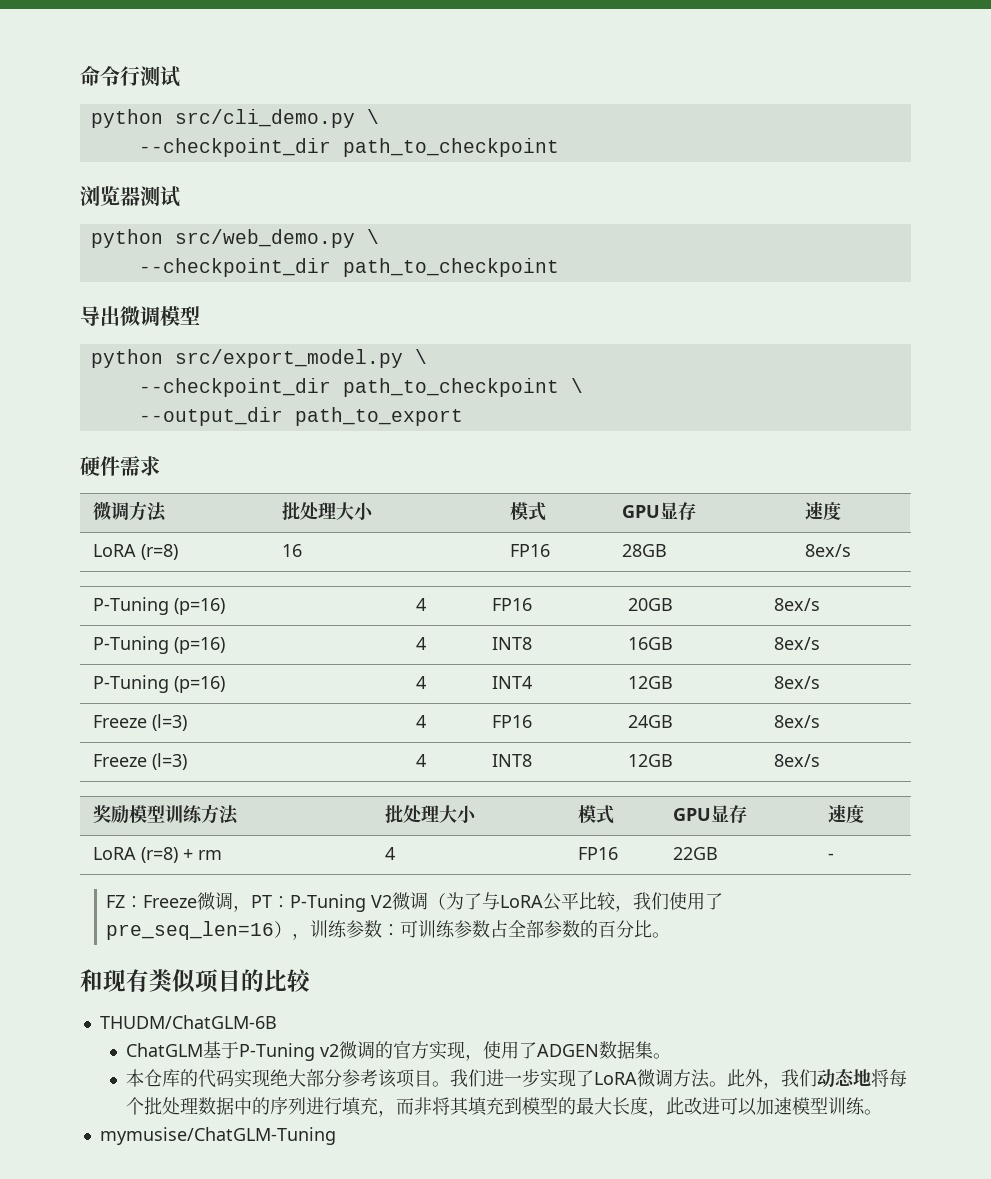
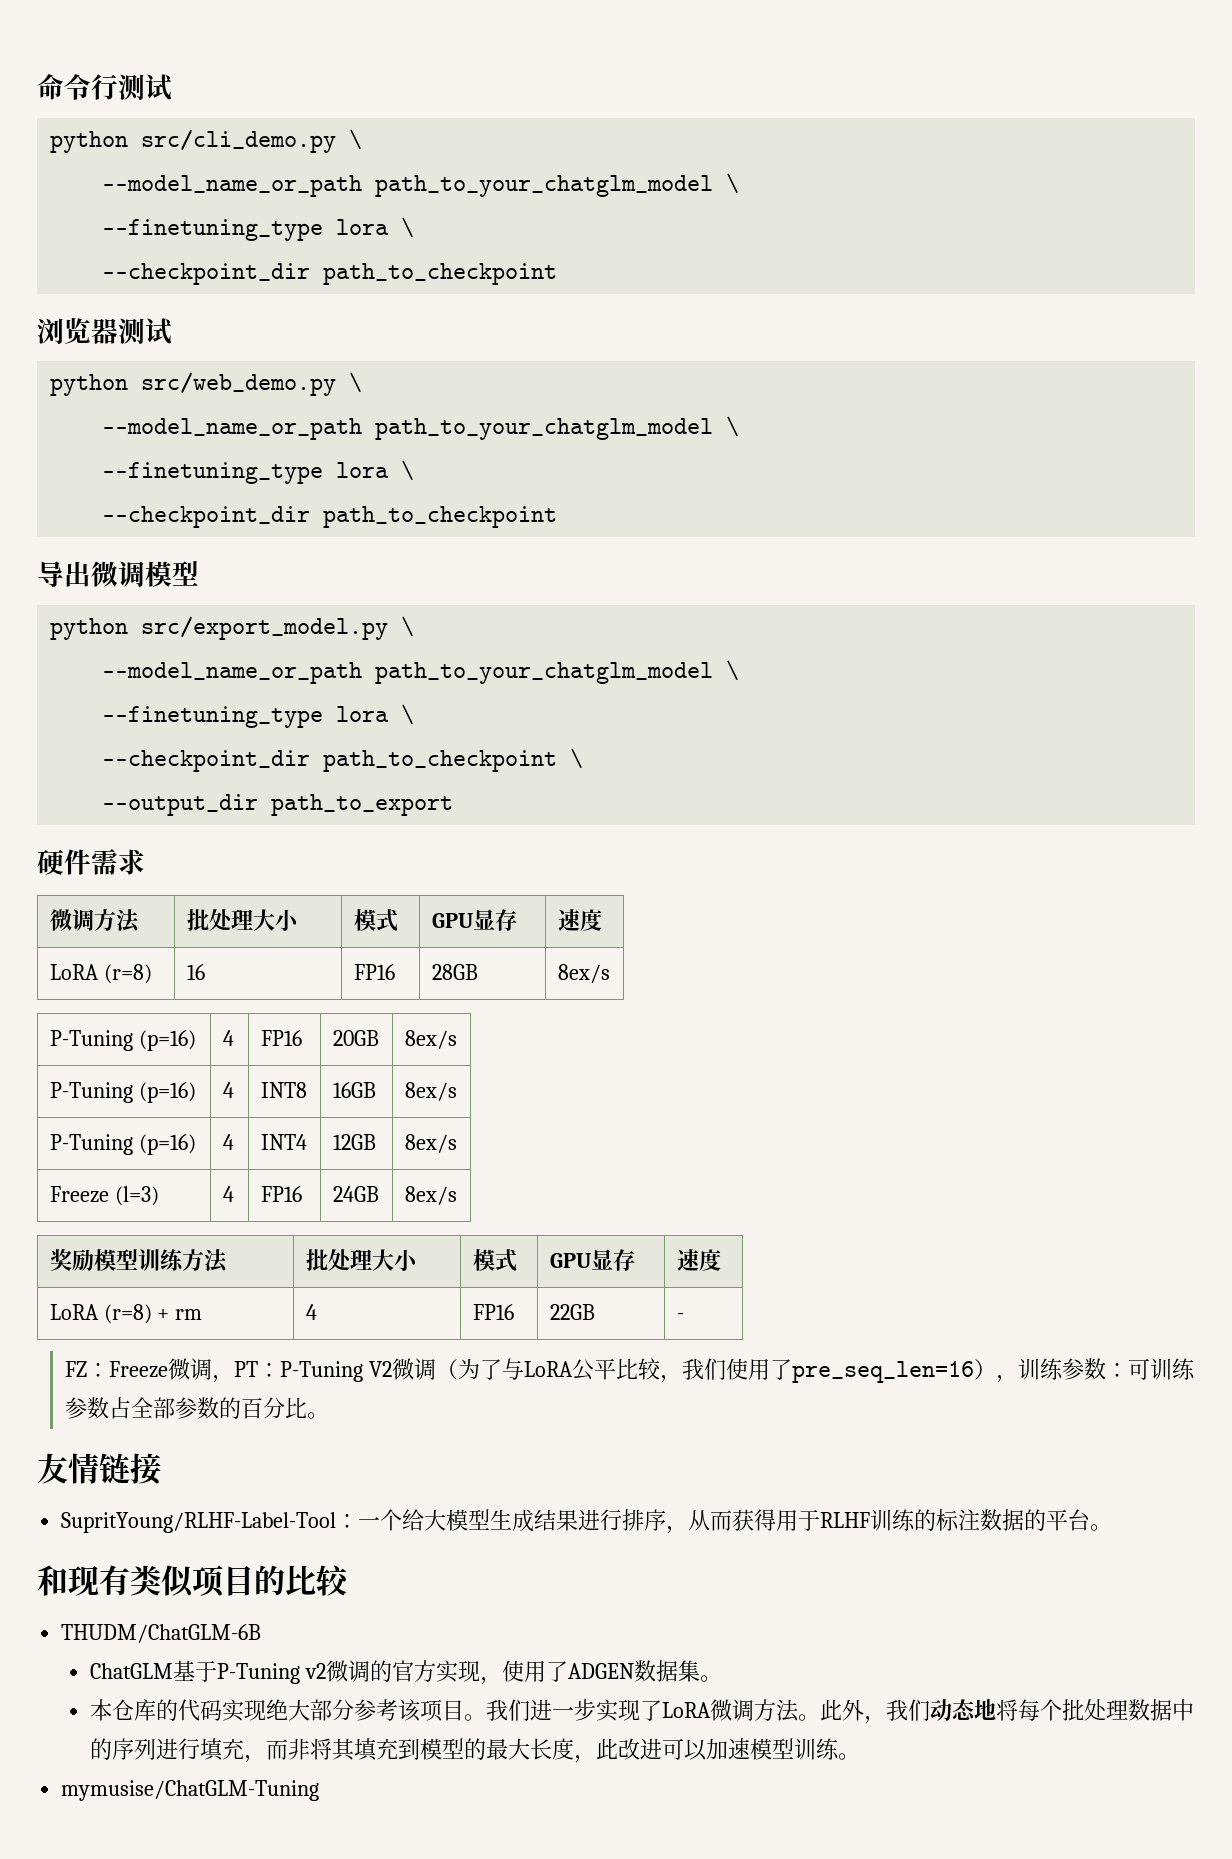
  python src/cli_demo.py \
+ --model_name_or_path path_to_your_chatglm_model \
+ --finetuning_type lora \
  python src/web_demo.py \
+ --model_name_or_path path_to_your_chatglm_model \
+ --finetuning_type lora \
  python src/export_model.py \
+ --model_name_or_path path_to_your_chatglm_model \
+ --finetuning_type lora \
- Freeze (l=3) | 4 | INT8 | 12GB | 8ex/s
+ 友情链接
+ SupritYoung/RLHF-Label-Tool：一个给大模型生成结果进行排序，从而获得用于RLHF训练的标注数据的平台。

